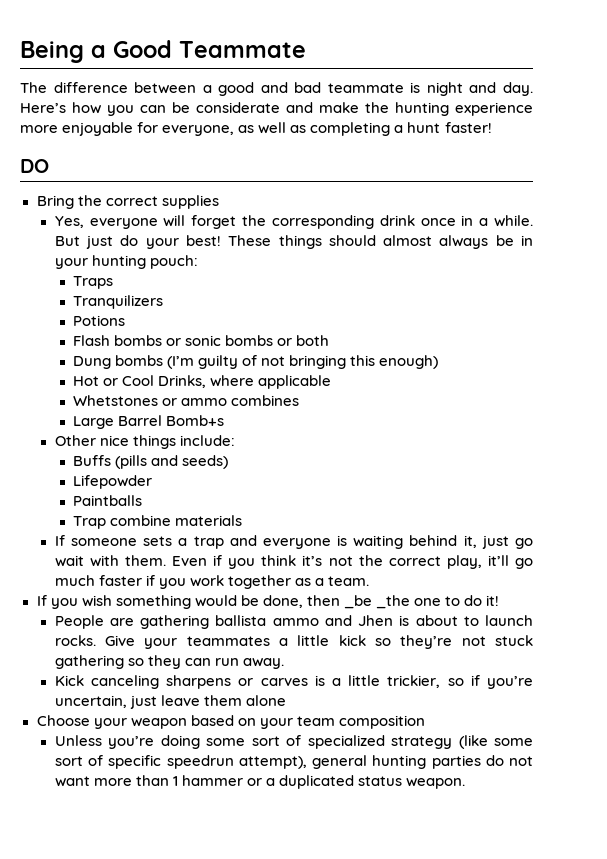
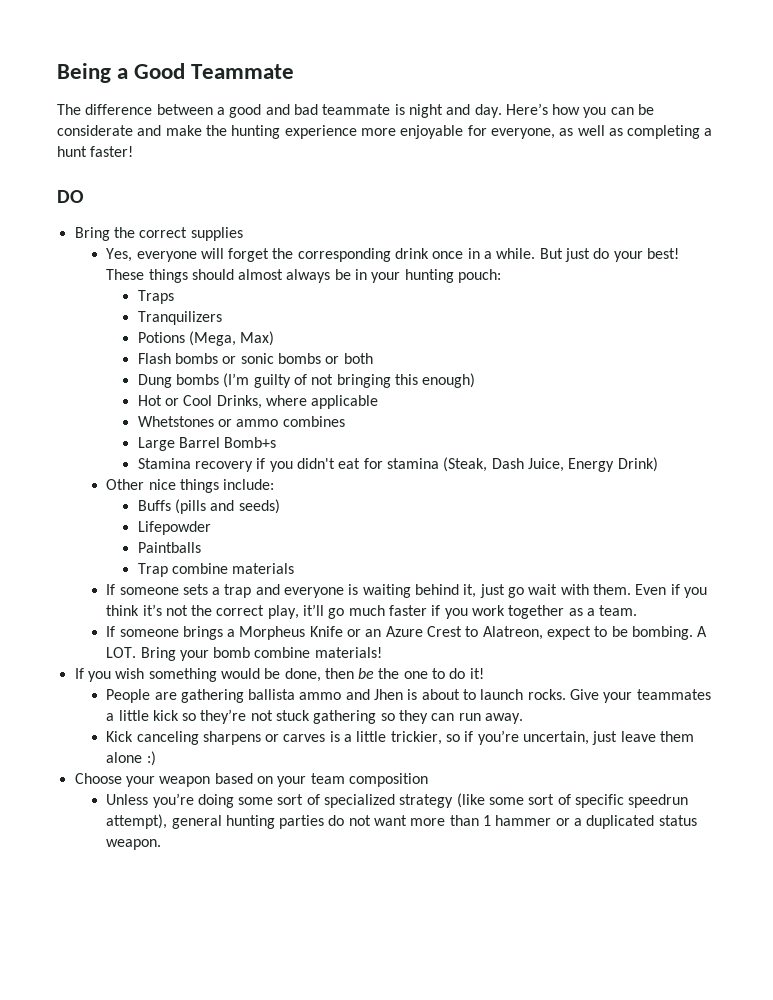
- Potions
+ Potions (Mega, Max)
+ Stamina recovery if you didn't eat for stamina (Steak, Dash Juice, Energy Drink)
+ If someone brings a Morpheus Knife or an Azure Crest to Alatreon, expect to be bombing. A LOT. Bring your bomb combine materials!
- If you wish something would be done, then _be _the one to do it!
+ If you wish something would be done, then be the one to do it!
- Kick canceling sharpens or carves is a little trickier, so if you’re uncertain, just leave them alone
+ Kick canceling sharpens or carves is a little trickier, so if you’re uncertain, just leave them alone :)

